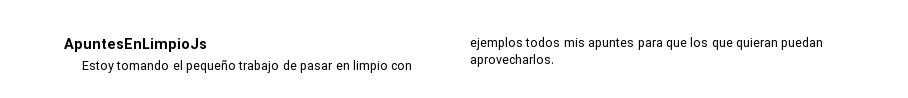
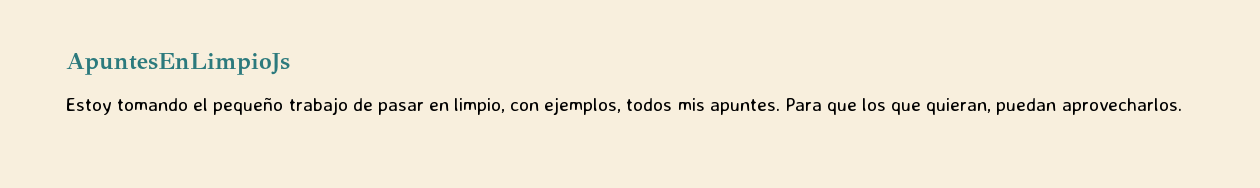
- Estoy tomando el pequeño trabajo de pasar en limpio con ejemplos todos mis apuntes para que los que quieran puedan aprovecharlos.
+ Estoy tomando el pequeño trabajo de pasar en limpio, con ejemplos, todos mis apuntes. Para que los que quieran, puedan aprovecharlos.

